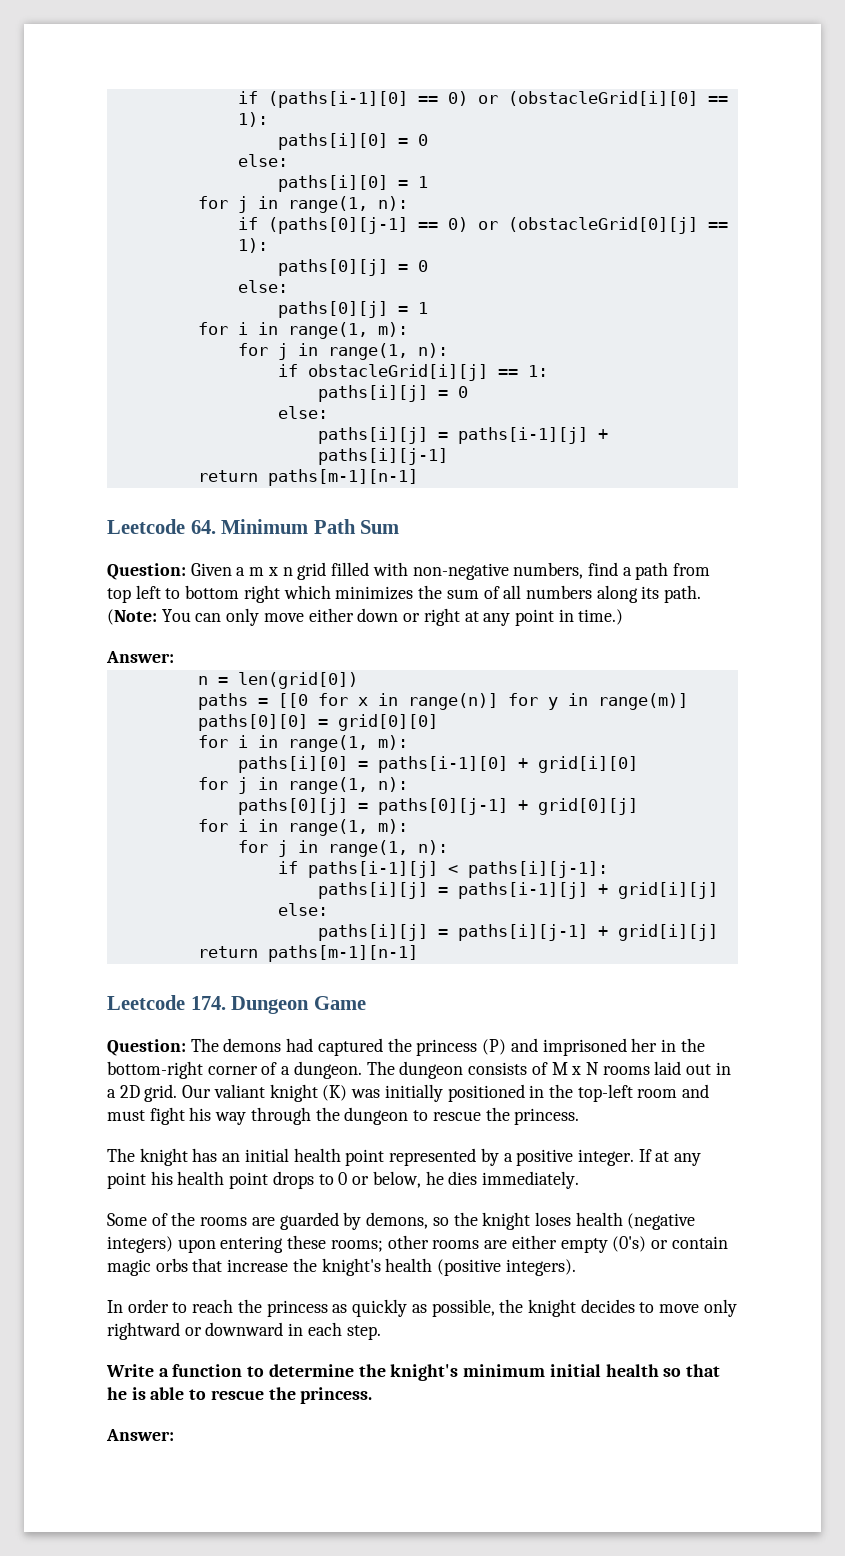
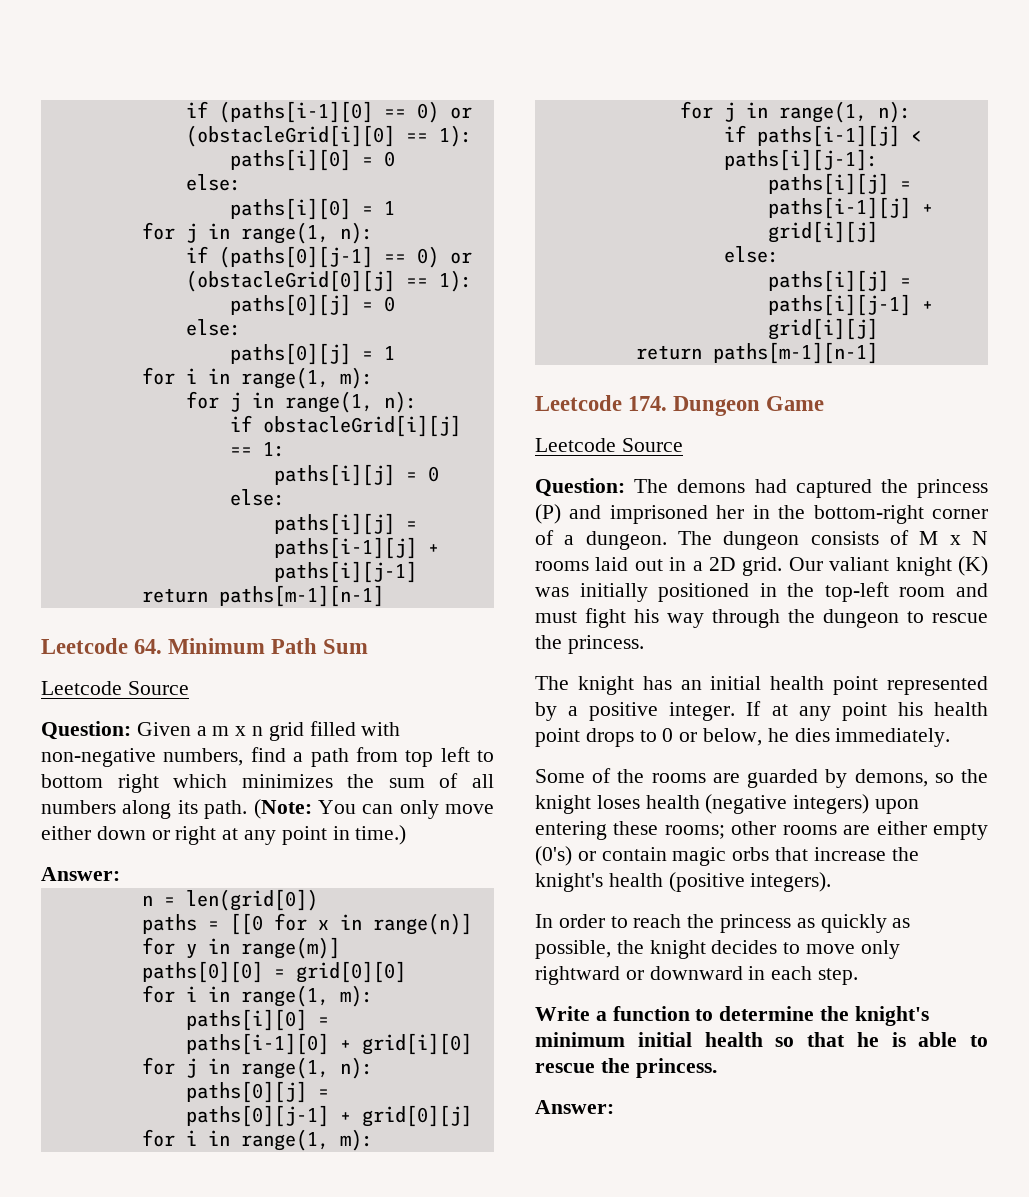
  Leetcode 64. Minimum Path Sum
+ Leetcode Source
  Leetcode 174. Dungeon Game
+ Leetcode Source

